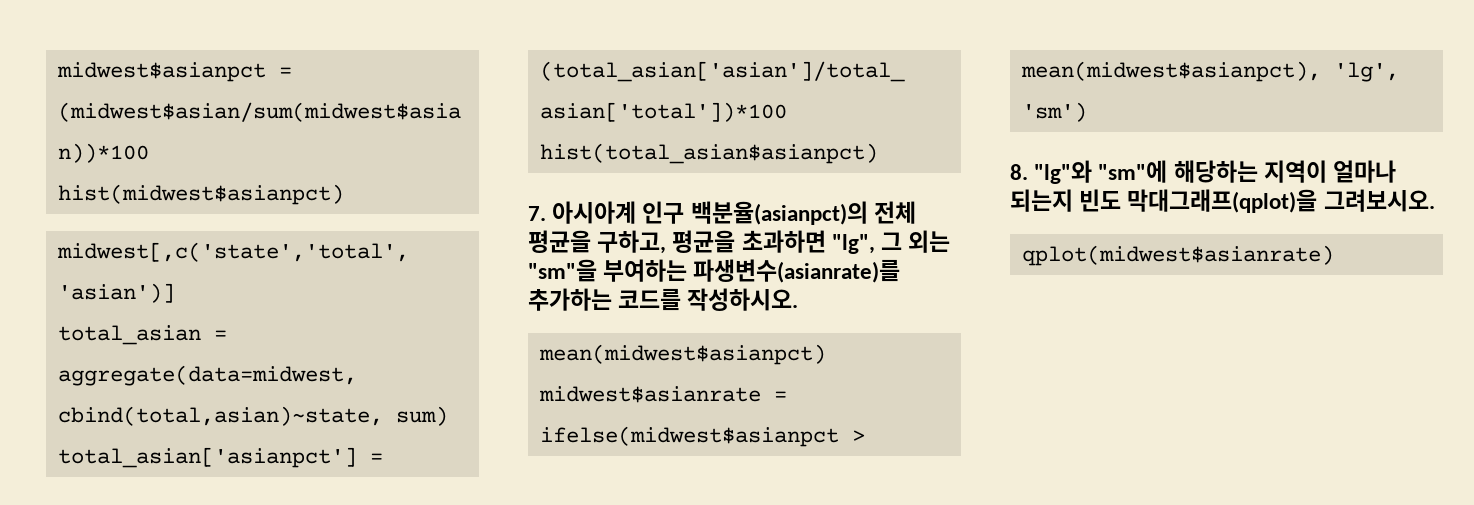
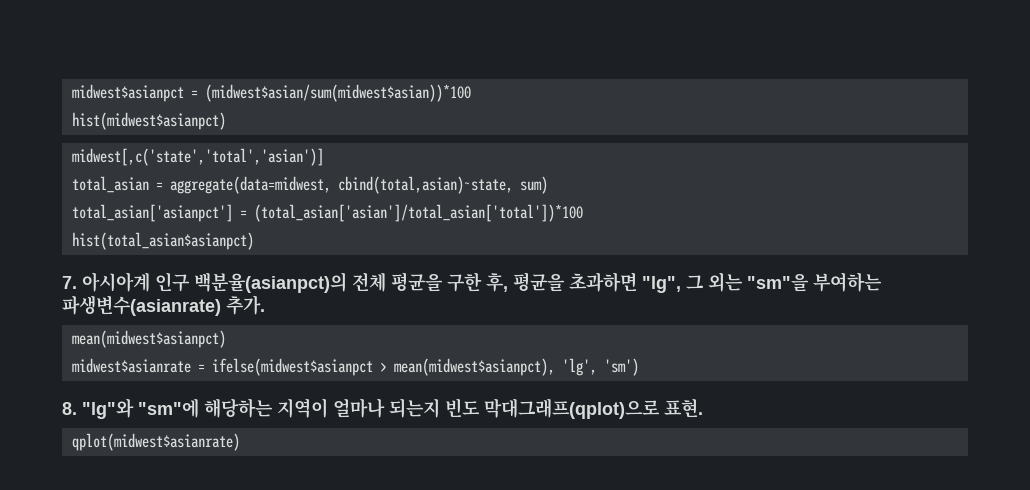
- 7. 아시아계 인구 백분율(asianpct)의 전체 평균을 구하고, 평균을 초과하면 "lg", 그 외는 "sm"을 부여하는 파생변수(asianrate)를 추가하는 코드를 작성하시오.
+ 7. 아시아계 인구 백분율(asianpct)의 전체 평균을 구한 후, 평균을 초과하면 "lg", 그 외는 "sm"을 부여하는 파생변수(asianrate) 추가.
- 8. "lg"와 "sm"에 해당하는 지역이 얼마나 되는지 빈도 막대그래프(qplot)을 그려보시오.
+ 8. "lg"와 "sm"에 해당하는 지역이 얼마나 되는지 빈도 막대그래프(qplot)으로 표현.

